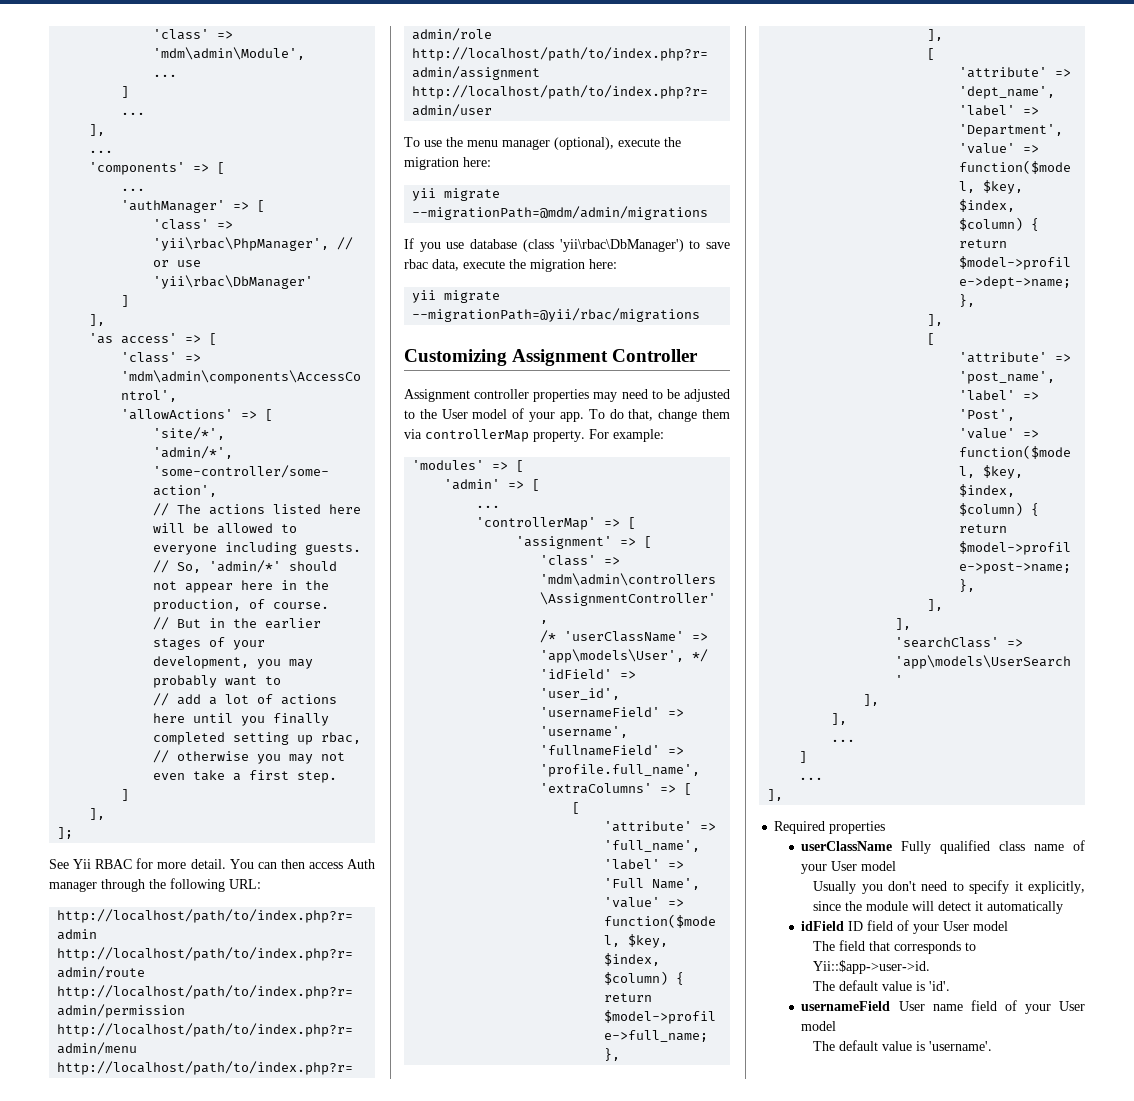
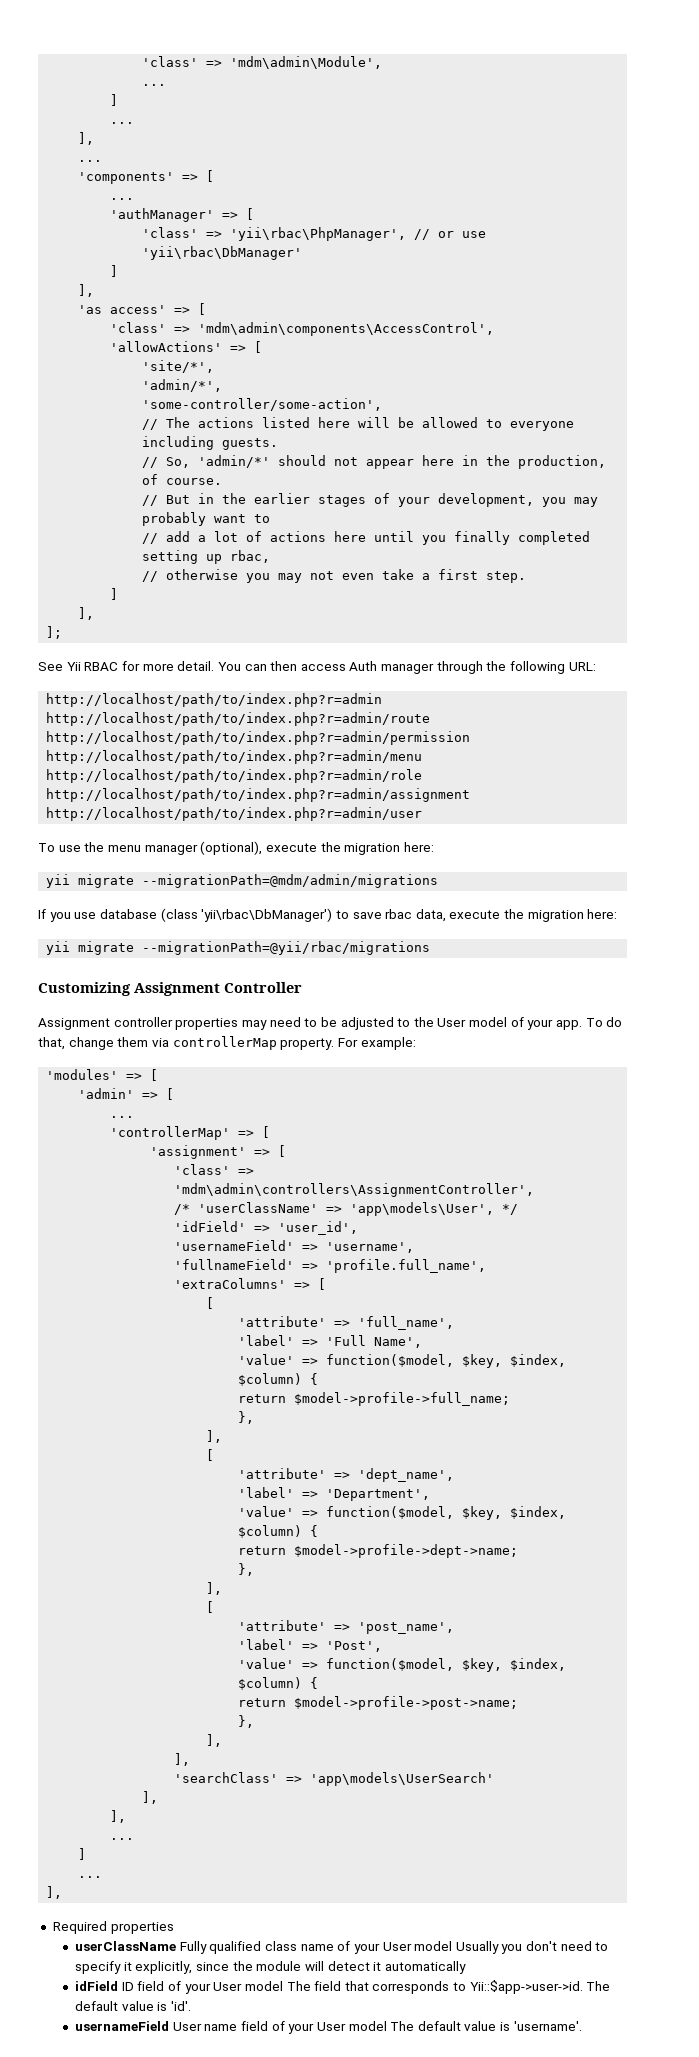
- userClassName Fully qualified class name of your User model
- Usually you don't need to specify it explicitly, since the module will detect it automatically
+ userClassName Fully qualified class name of your User model Usually you don't need to specify it explicitly, since the module will detect it automatically
- idField ID field of your User model
- The field that corresponds to Yii::$app->user->id.
- The default value is 'id'.
+ idField ID field of your User model The field that corresponds to Yii::$app->user->id. The default value is 'id'.
- usernameField User name field of your User model
- The default value is 'username'.
+ usernameField User name field of your User model The default value is 'username'.

